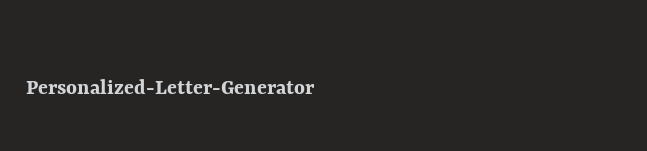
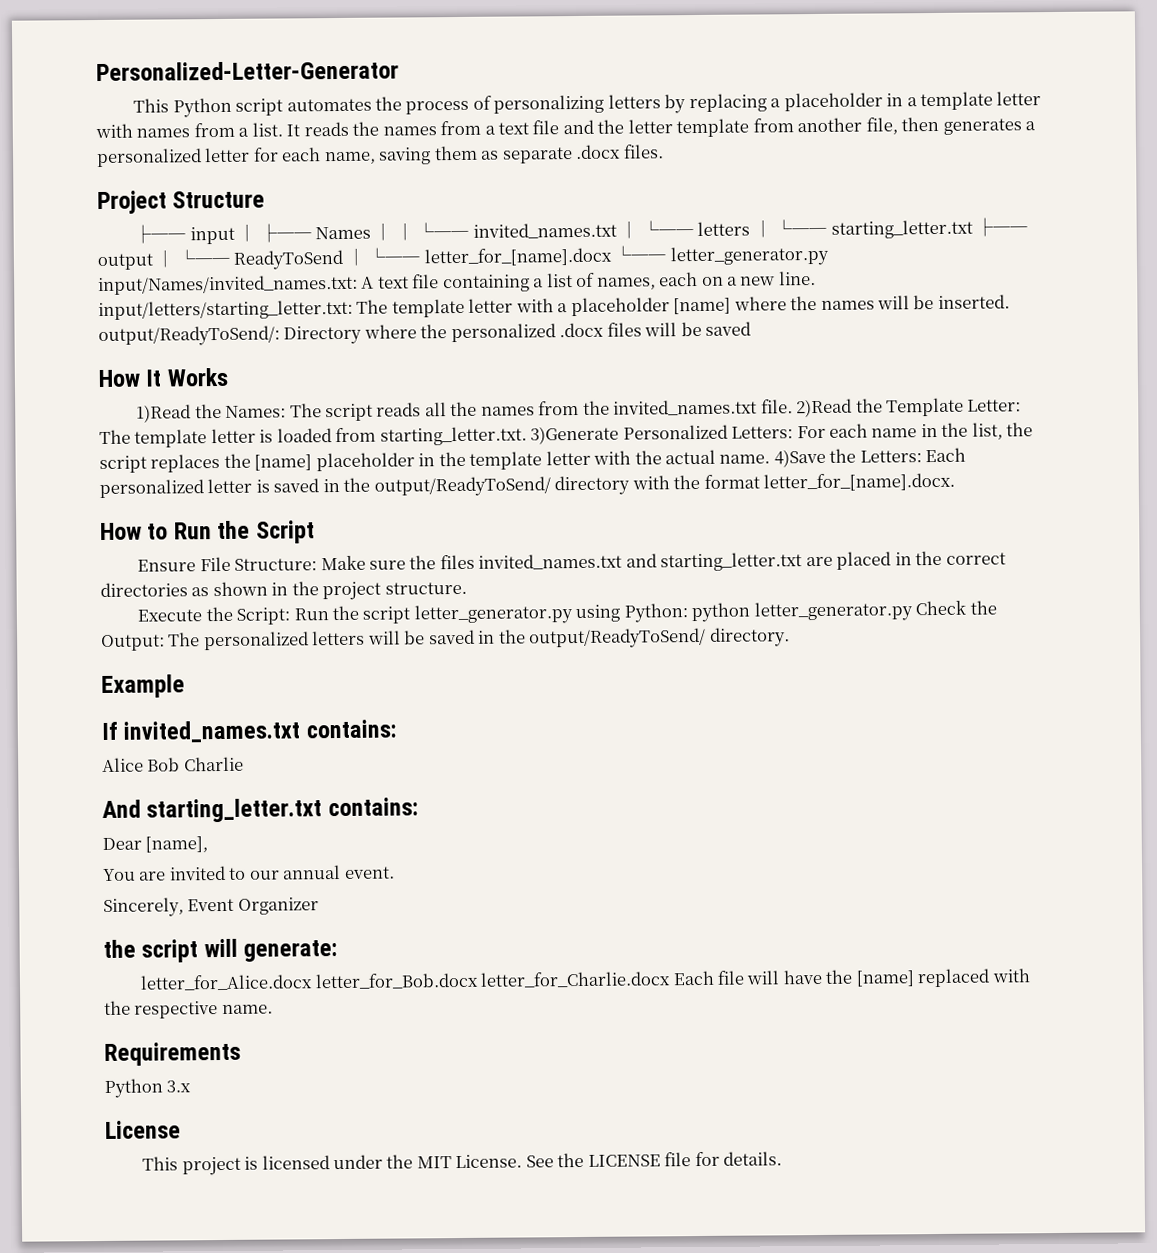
+ This Python script automates the process of personalizing letters by replacing a placeholder in a template letter with names from a list. It reads the names from a text file and the letter template from another file, then generates a personalized letter for each name, saving them as separate .docx files.
+ Project Structure
+ ├── input │ ├── Names │ │ └── invited_names.txt │ └── letters │ └── starting_letter.txt ├── output │ └── ReadyToSend │ └── letter_for_[name].docx └── letter_generator.py input/Names/invited_names.txt: A text file containing a list of names, each on a new line. input/letters/starting_letter.txt: The template letter with a placeholder [name] where the names will be inserted. output/ReadyToSend/: Directory where the personalized .docx files will be saved
+ How It Works
+ 1)Read the Names: The script reads all the names from the invited_names.txt file. 2)Read the Template Letter: The template letter is loaded from starting_letter.txt. 3)Generate Personalized Letters: For each name in the list, the script replaces the [name] placeholder in the template letter with the actual name. 4)Save the Letters: Each personalized letter is saved in the output/ReadyToSend/ directory with the format letter_for_[name].docx.
+ How to Run the Script
+ Ensure File Structure: Make sure the files invited_names.txt and starting_letter.txt are placed in the correct directories as shown in the project structure.
+ Execute the Script: Run the script letter_generator.py using Python: python letter_generator.py Check the Output: The personalized letters will be saved in the output/ReadyToSend/ directory.
+ Example
+ If invited_names.txt contains:
+ Alice Bob Charlie
+ And starting_letter.txt contains:
+ Dear [name],
+ You are invited to our annual event.
+ Sincerely, Event Organizer
+ the script will generate:
+ letter_for_Alice.docx letter_for_Bob.docx letter_for_Charlie.docx Each file will have the [name] replaced with the respective name.
+ Requirements
+ Python 3.x
+ License
+ This project is licensed under the MIT License. See the LICENSE file for details.

